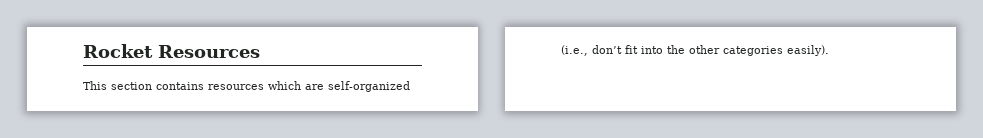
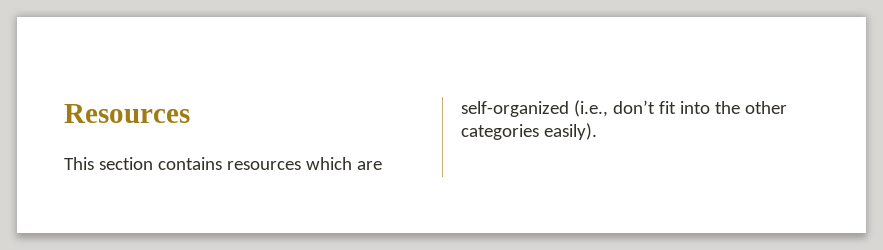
- Rocket Resources
+ Resources

